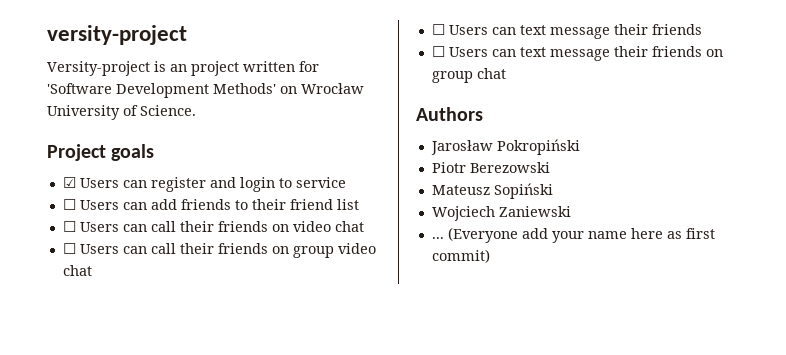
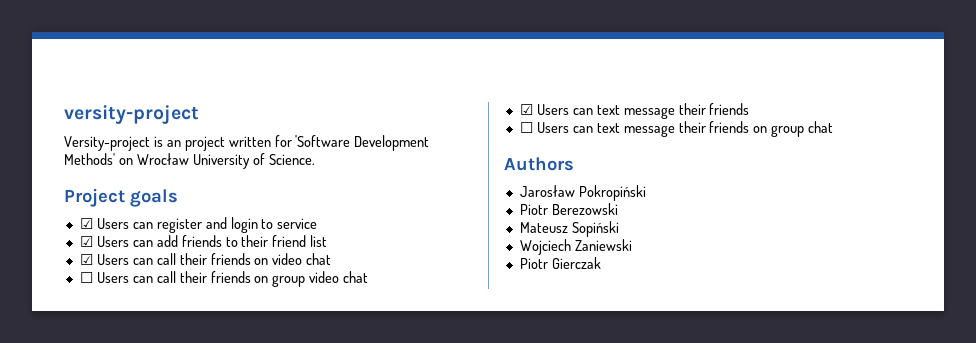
- ☐ Users can add friends to their friend list
+ ☑ Users can add friends to their friend list
- ☐ Users can call their friends on video chat
+ ☑ Users can call their friends on video chat
  ☐ Users can call their friends on group video chat
- ☐ Users can text message their friends
+ ☑ Users can text message their friends
- ... (Everyone add your name here as first commit)
+ Piotr Gierczak

